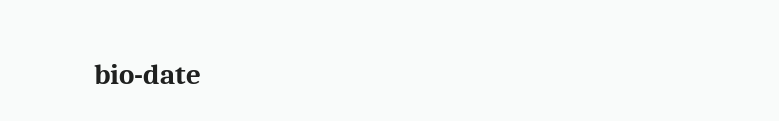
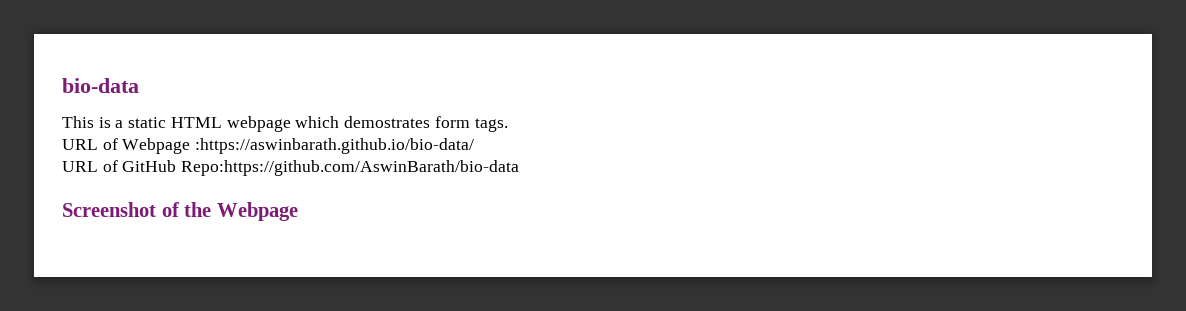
- bio-date
+ bio-data
+ This is a static HTML webpage which demostrates form tags.
+ URL of Webpage :https://aswinbarath.github.io/bio-data/
+ URL of GitHub Repo:https://github.com/AswinBarath/bio-data
+ Screenshot of the Webpage

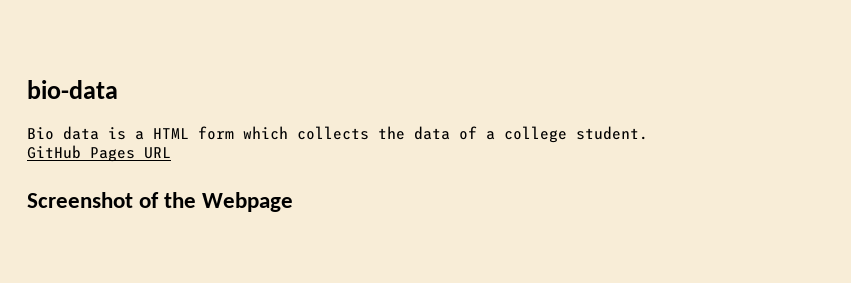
- This is a static HTML webpage which demostrates form tags.
- URL of Webpage :https://aswinbarath.github.io/bio-data/
- URL of GitHub Repo:https://github.com/AswinBarath/bio-data
+ Bio data is a HTML form which collects the data of a college student.
+ GitHub Pages URL

